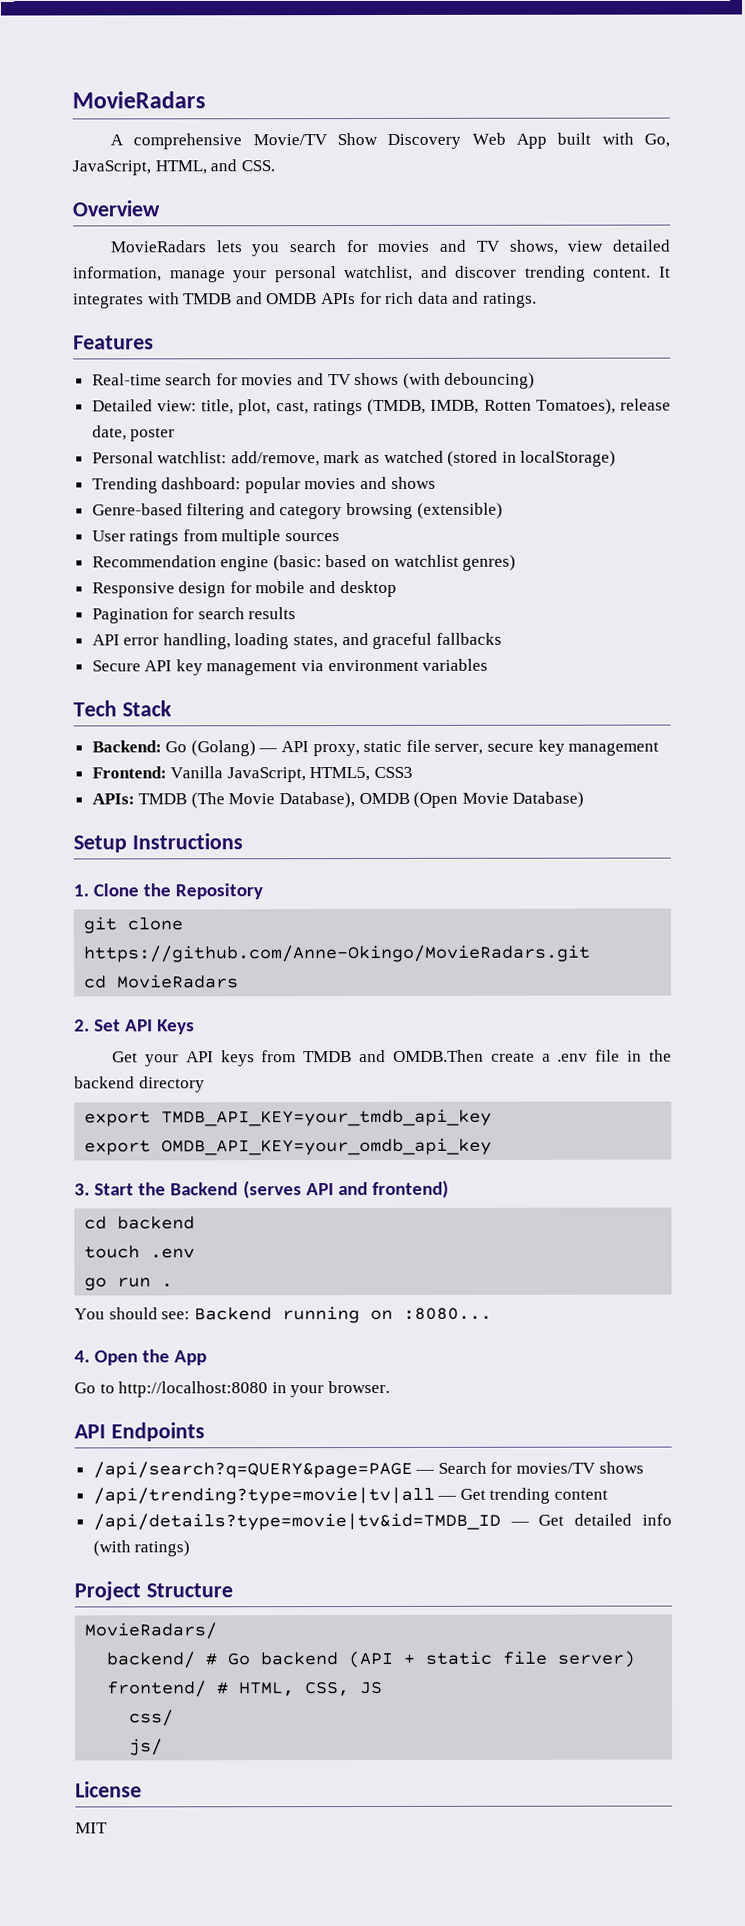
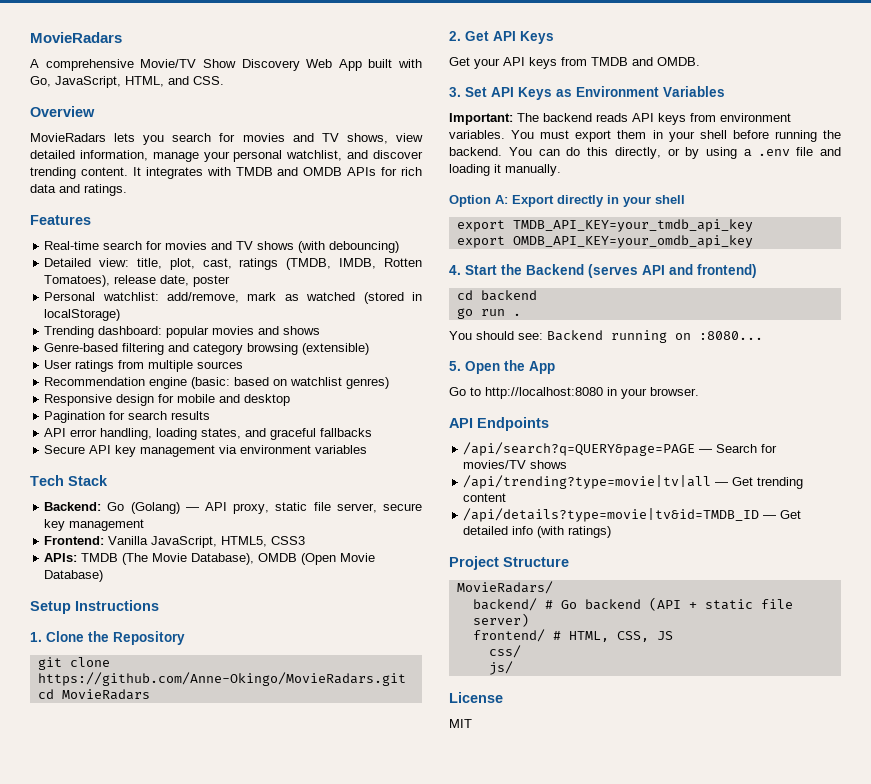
- 2. Set API Keys
+ 2. Get API Keys
- Get your API keys from TMDB and OMDB.Then create a .env file in the backend directory
+ Get your API keys from TMDB and OMDB.
+ 3. Set API Keys as Environment Variables
+ Important: The backend reads API keys from environment variables. You must export them in your shell before running the backend. You can do this directly, or by using a .env file and loading it manually.
+ Option A: Export directly in your shell
- 3. Start the Backend (serves API and frontend)
+ 4. Start the Backend (serves API and frontend)
- touch .env
- 4. Open the App
+ 5. Open the App

